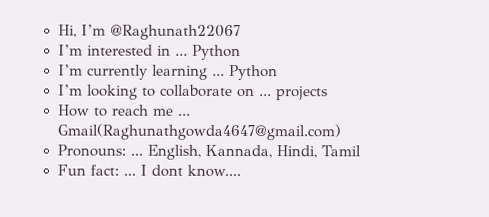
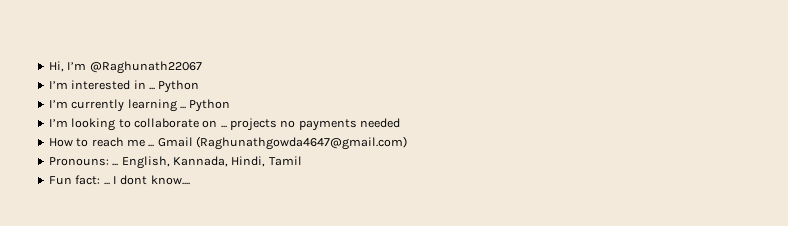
- I’m looking to collaborate on ... projects
+ I’m looking to collaborate on ... projects no payments needed
- Gmail(Raghunathgowda4647@gmail.com)
+ Gmail (Raghunathgowda4647@gmail.com)

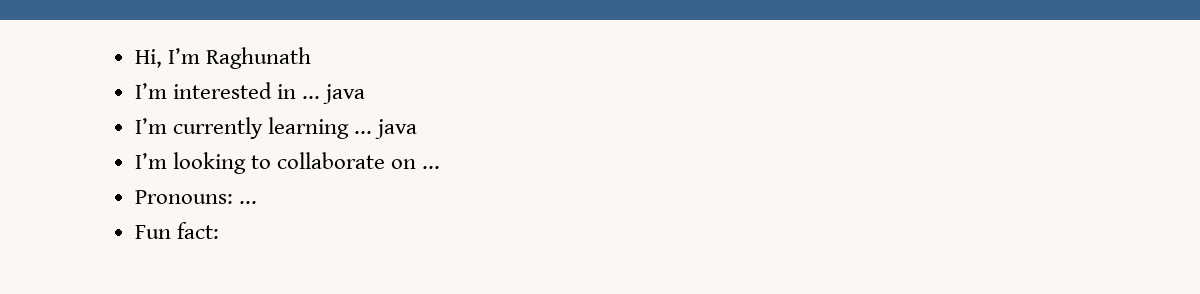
- Hi, I’m @Raghunath22067
+ Hi, I’m Raghunath
- I’m interested in ... Python
+ I’m interested in ... java
- I’m currently learning ... Python
+ I’m currently learning ... java
- I’m looking to collaborate on ... projects no payments needed
- How to reach me ... Gmail (Raghunathgowda4647@gmail.com)
- Pronouns: ... English, Kannada, Hindi, Tamil
- Fun fact: ... I dont know....
+ I’m looking to collaborate on ...
+ Pronouns: ...
+ Fun fact:

